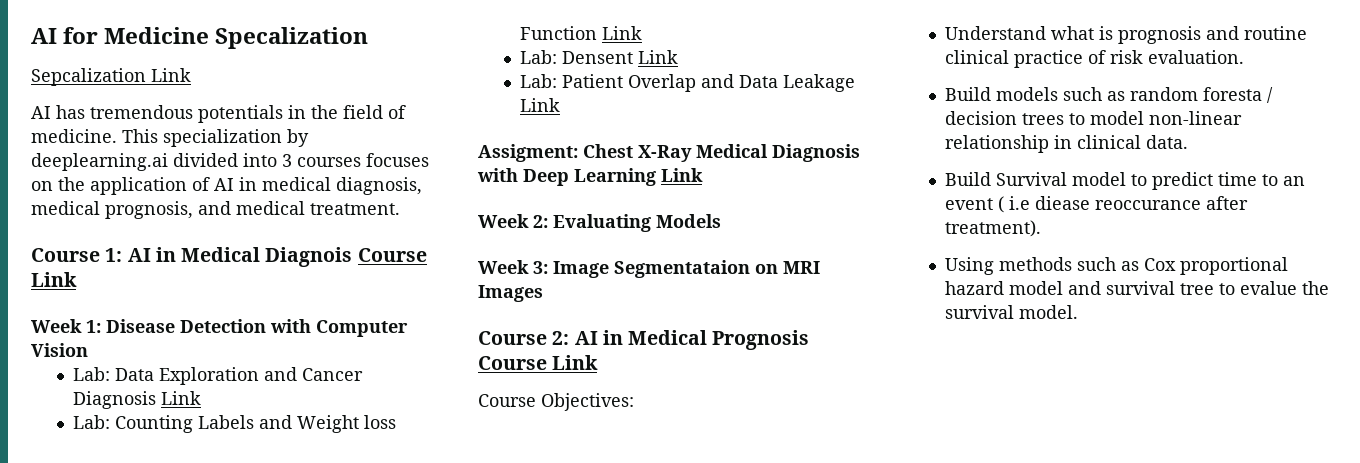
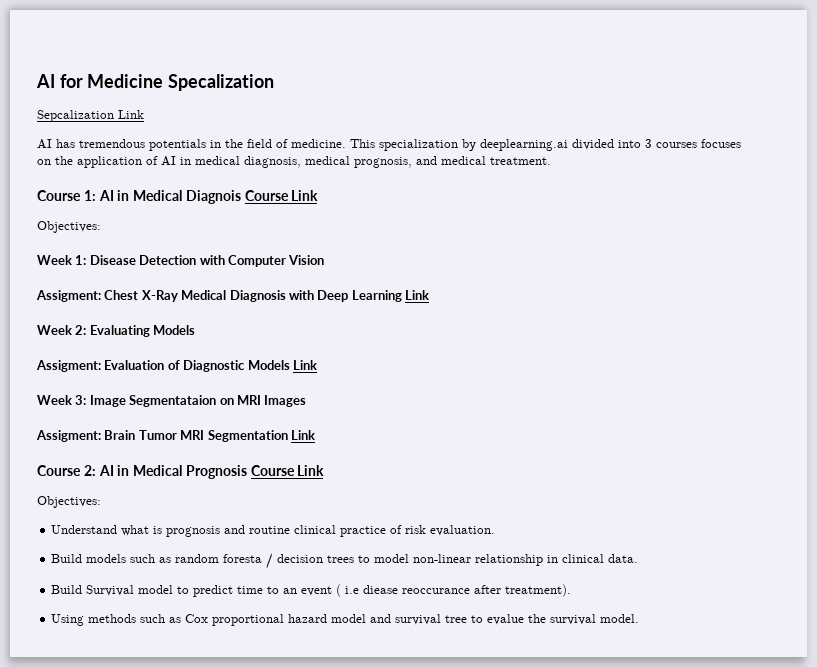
  Course 1: AI in Medical Diagnois Course Link
+ Objectives:
- Lab: Data Exploration and Cancer Diagnosis Link
- Lab: Counting Labels and Weight loss Function Link
- Lab: Densent Link
- Lab: Patient Overlap and Data Leakage Link
+ Assigment: Evaluation of Diagnostic Models Link
+ Assigment: Brain Tumor MRI Segmentation Link
  Course 2: AI in Medical Prognosis Course Link
- Course Objectives:
+ Objectives:

